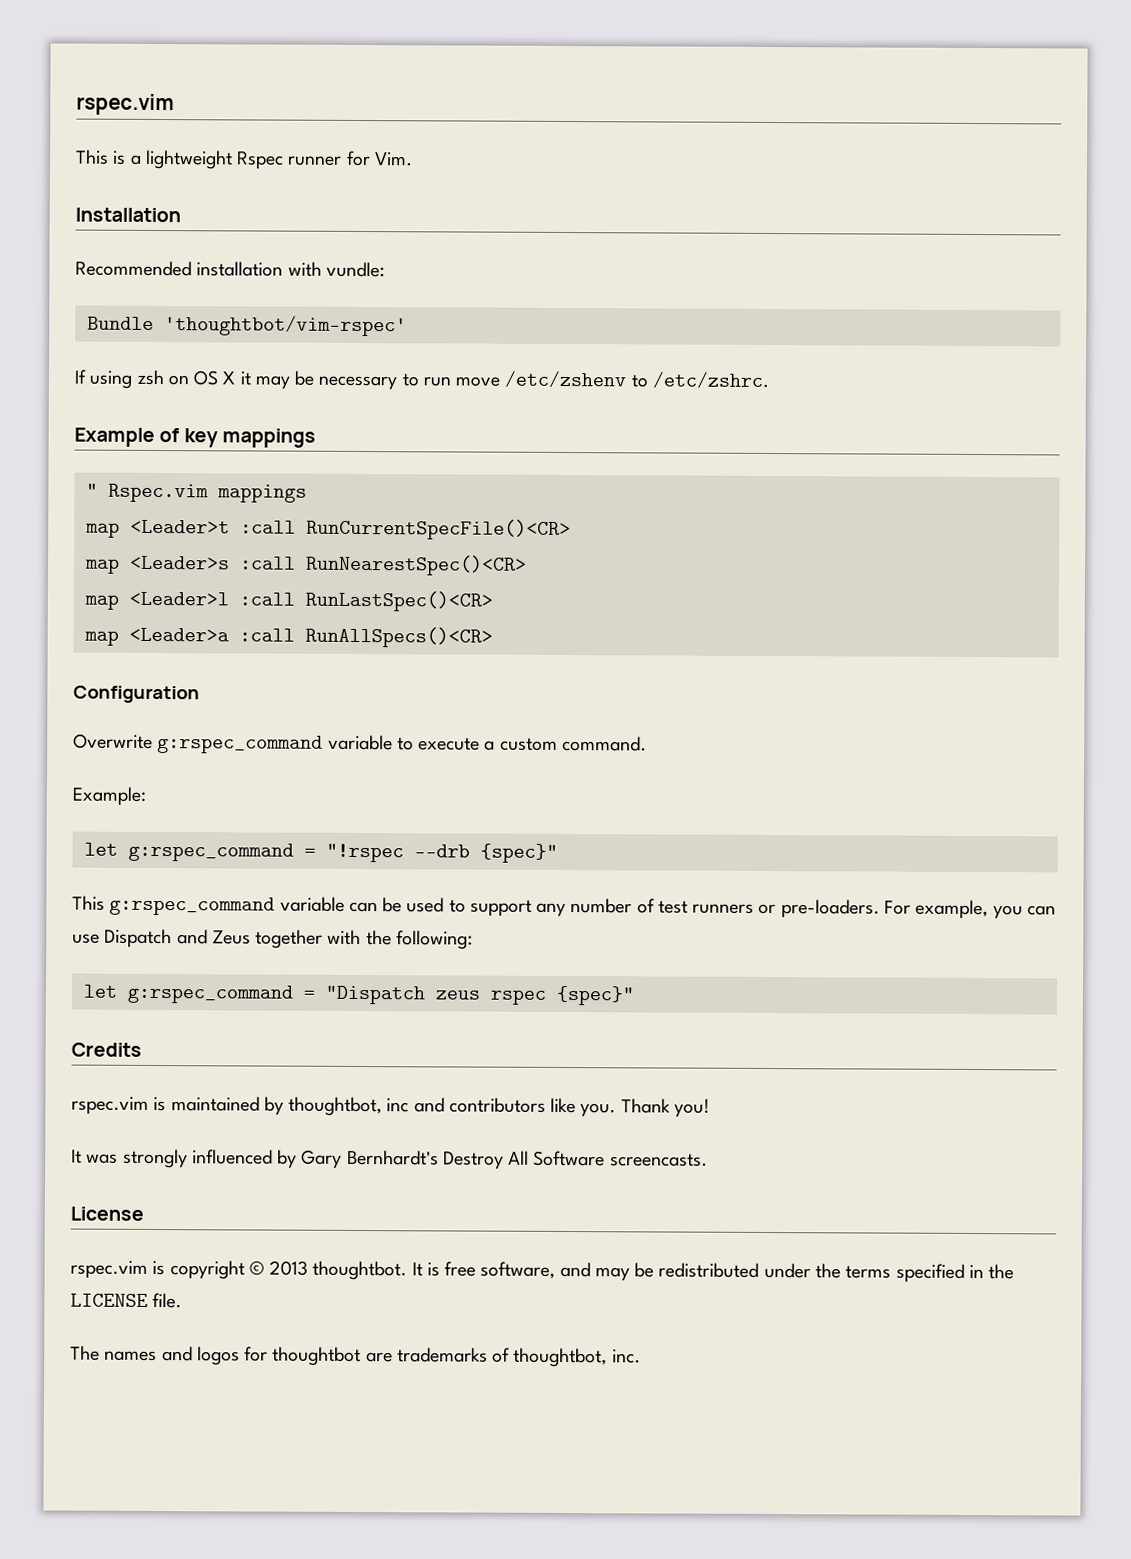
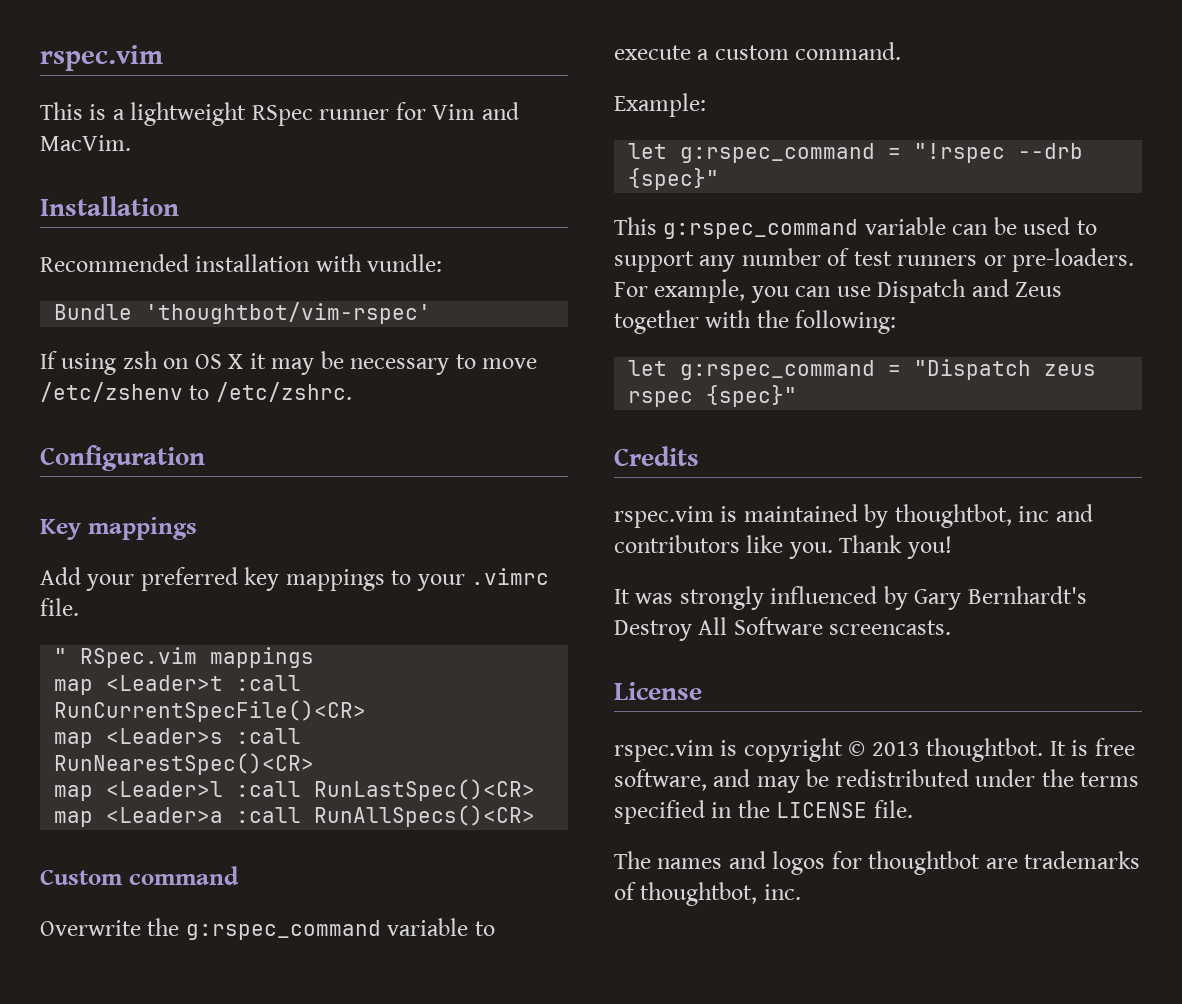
- This is a lightweight Rspec runner for Vim.
+ This is a lightweight RSpec runner for Vim and MacVim.
- If using zsh on OS X it may be necessary to run move /etc/zshenv to /etc/zshrc.
+ If using zsh on OS X it may be necessary to move /etc/zshenv to /etc/zshrc.
- Example of key mappings
+ Configuration
+ Key mappings
+ Add your preferred key mappings to your .vimrc file.
- " Rspec.vim mappings
+ " RSpec.vim mappings
- Configuration
+ Custom command
- Overwrite g:rspec_command variable to execute a custom command.
+ Overwrite the g:rspec_command variable to execute a custom command.

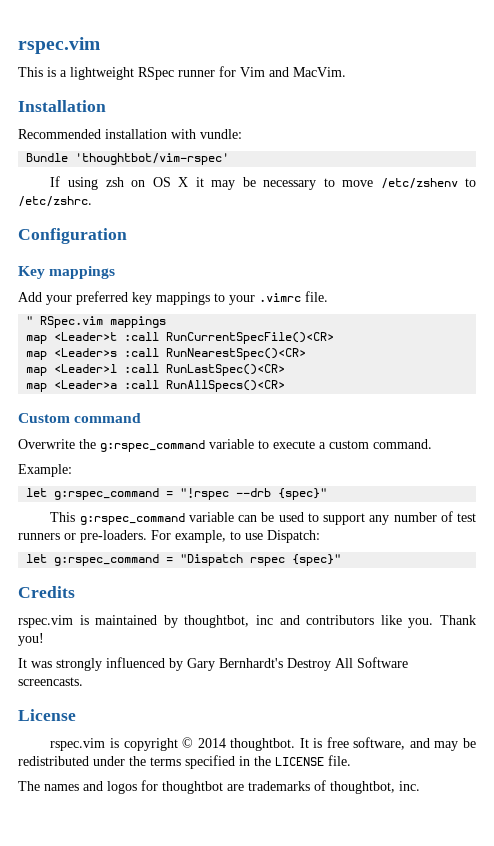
- For example, you can use Dispatch and Zeus together with the following:
+ For example, to use Dispatch:
- let g:rspec_command = "Dispatch zeus rspec {spec}"
+ let g:rspec_command = "Dispatch rspec {spec}"
- rspec.vim is copyright © 2013 thoughtbot.
+ rspec.vim is copyright © 2014 thoughtbot.

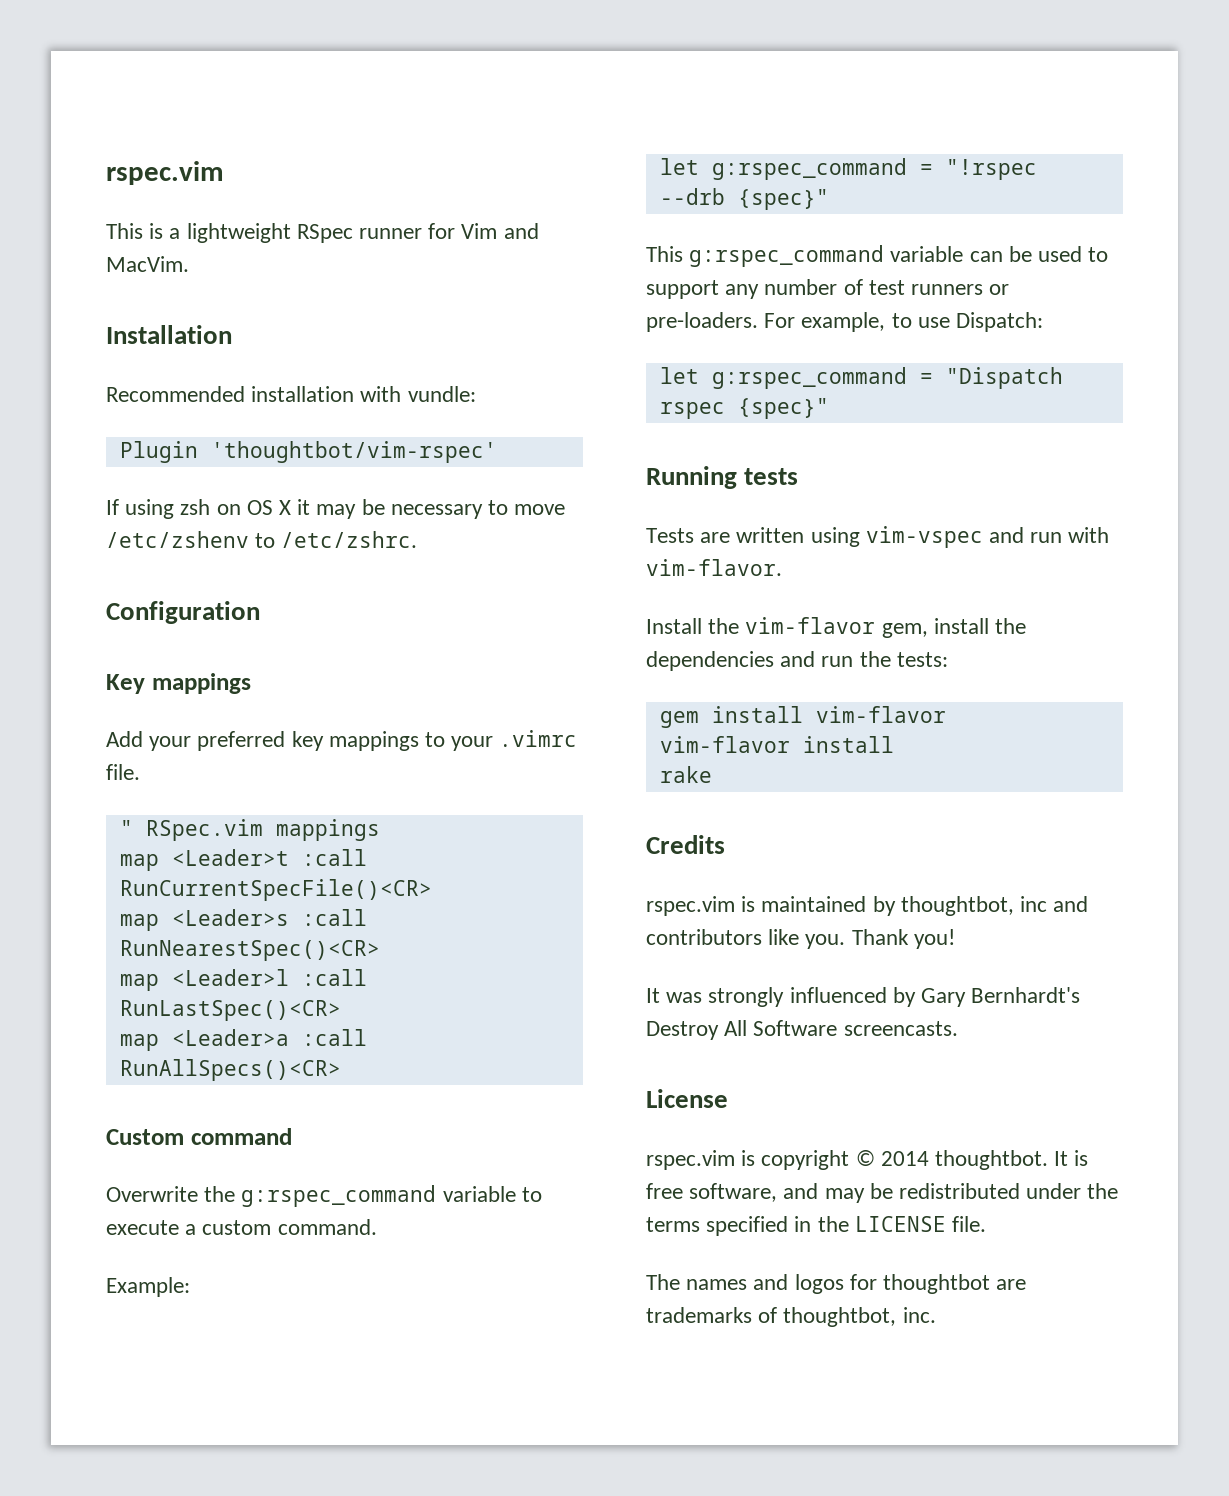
- Bundle 'thoughtbot/vim-rspec'
+ Plugin 'thoughtbot/vim-rspec'
+ Running tests
+ Tests are written using vim-vspec and run with vim-flavor.
+ Install the vim-flavor gem, install the dependencies and run the tests:
+ gem install vim-flavor
+ vim-flavor install
+ rake

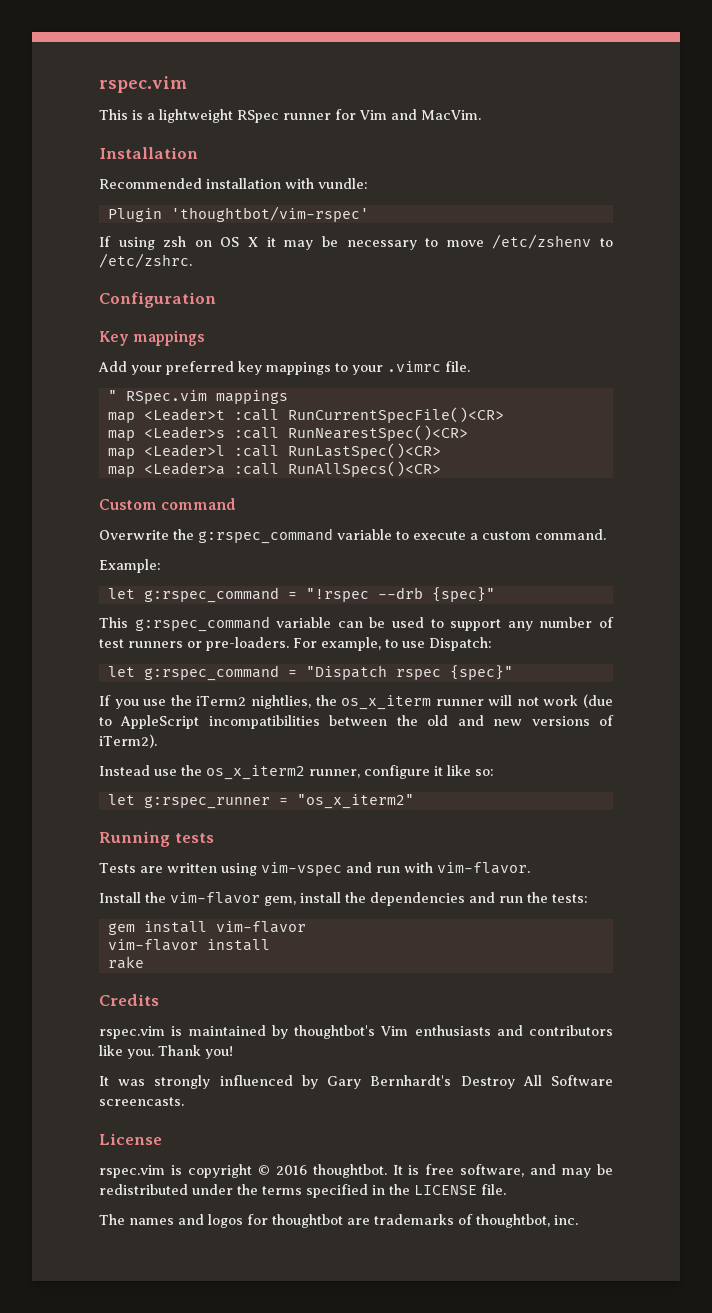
+ If you use the iTerm2 nightlies, the os_x_iterm runner will not work (due to AppleScript incompatibilities between the old and new versions of iTerm2).
+ Instead use the os_x_iterm2 runner, configure it like so:
+ let g:rspec_runner = "os_x_iterm2"
- rspec.vim is maintained by thoughtbot, inc and contributors like you.
+ rspec.vim is maintained by thoughtbot's Vim enthusiasts and contributors like you.
- rspec.vim is copyright © 2014 thoughtbot.
+ rspec.vim is copyright © 2016 thoughtbot.

